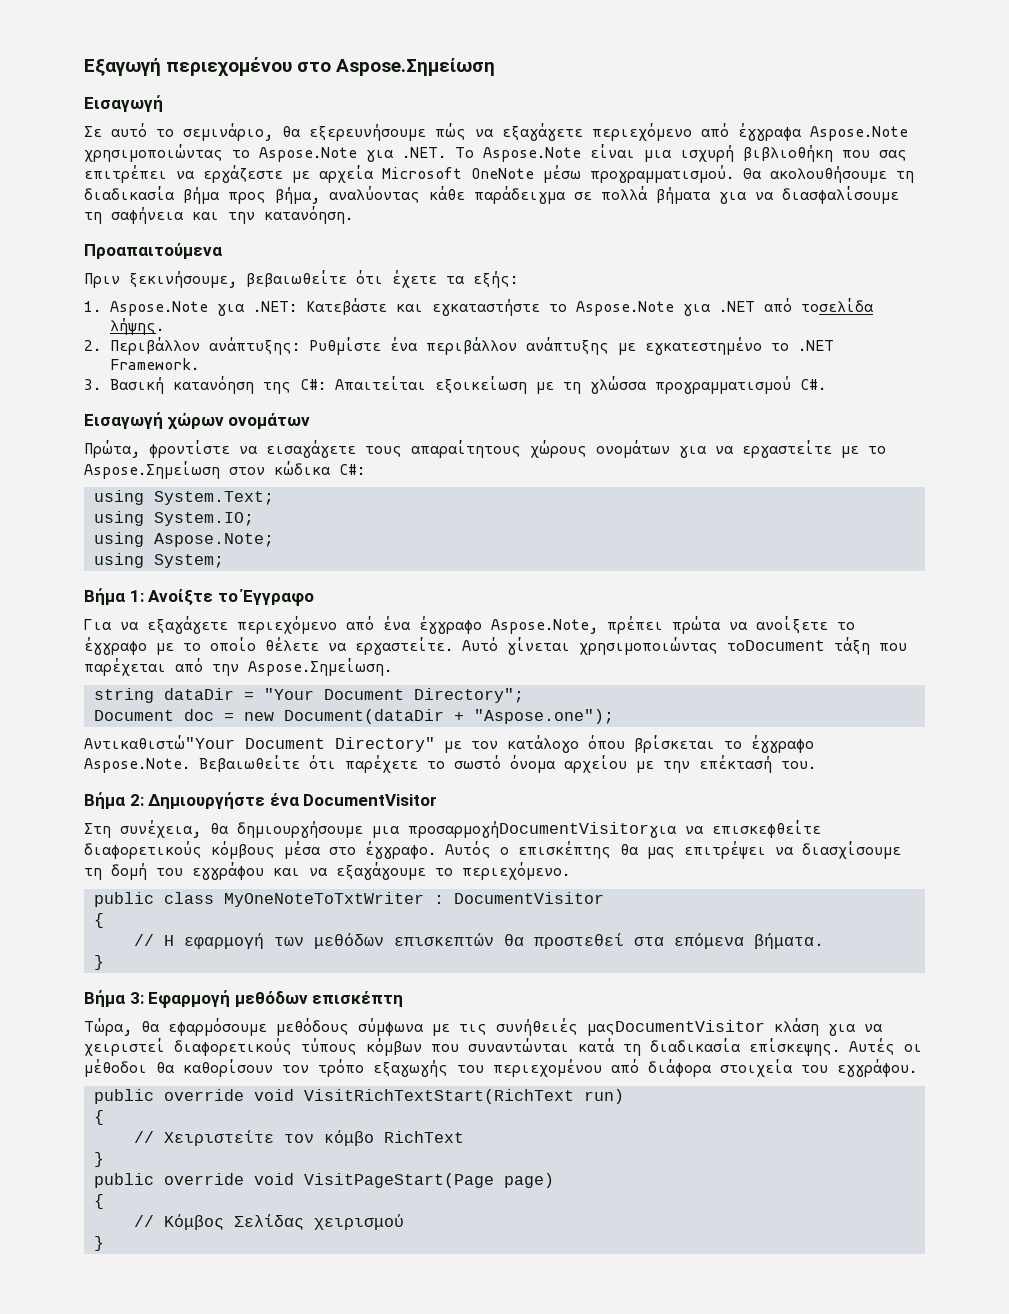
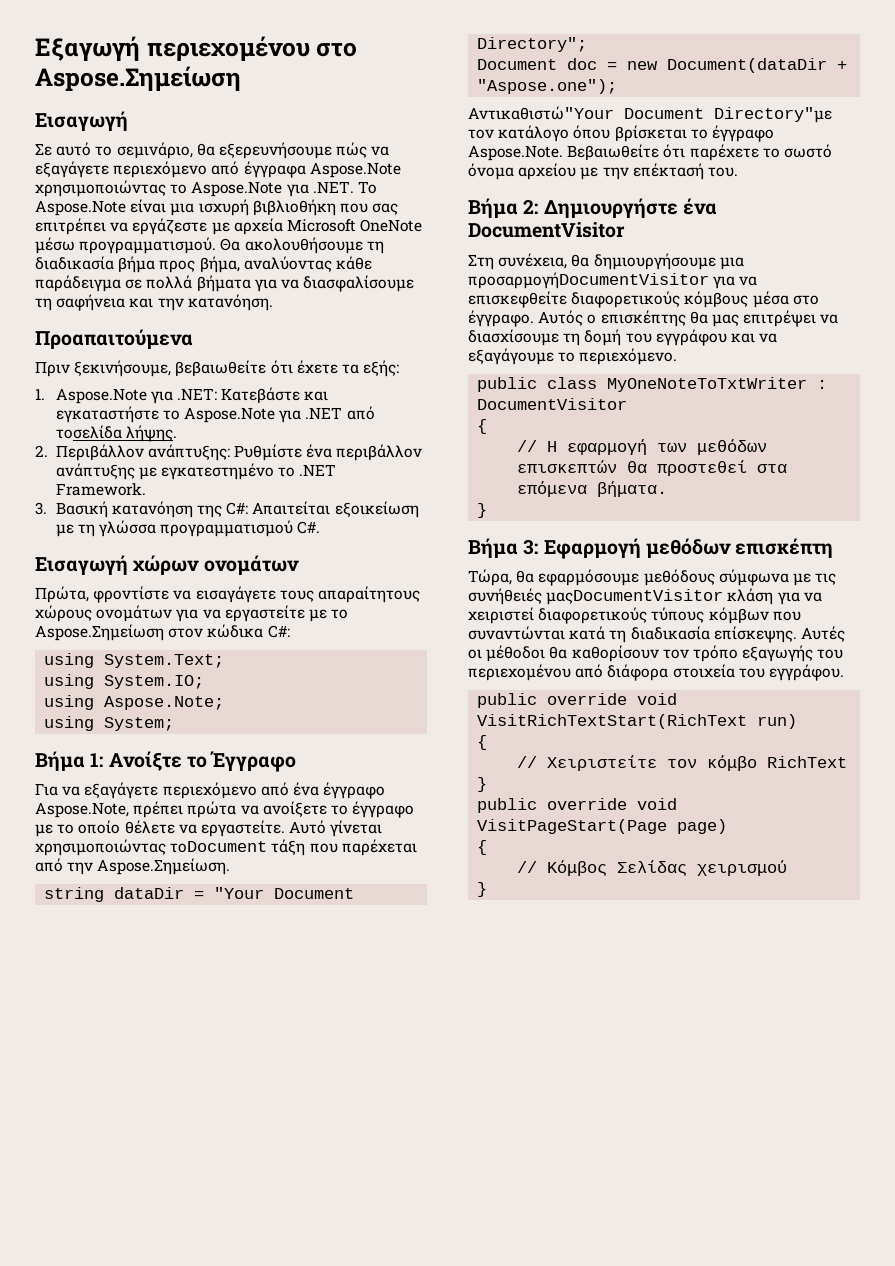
- Αντικαθιστώ"Your Document Directory" με τον κατάλογο όπου βρίσκεται το έγγραφο Aspose.Note. Βεβαιωθείτε ότι παρέχετε το σωστό όνομα αρχείου με την επέκτασή του.
+ Αντικαθιστώ"Your Document Directory"με τον κατάλογο όπου βρίσκεται το έγγραφο Aspose.Note. Βεβαιωθείτε ότι παρέχετε το σωστό όνομα αρχείου με την επέκτασή του.
- Στη συνέχεια, θα δημιουργήσουμε μια προσαρμογήDocumentVisitorγια να επισκεφθείτε διαφορετικούς κόμβους μέσα στο έγγραφο.
+ Στη συνέχεια, θα δημιουργήσουμε μια προσαρμογήDocumentVisitor για να επισκεφθείτε διαφορετικούς κόμβους μέσα στο έγγραφο.

